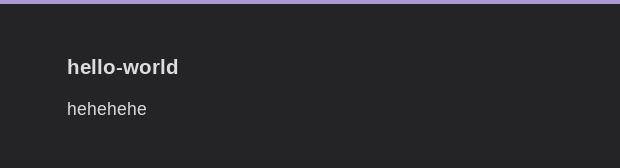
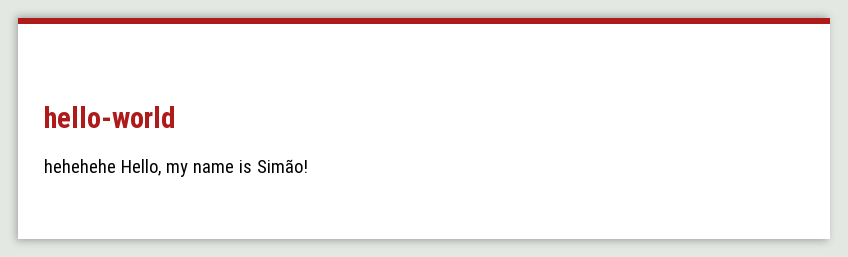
- hehehehe
+ hehehehe Hello, my name is Simão!

